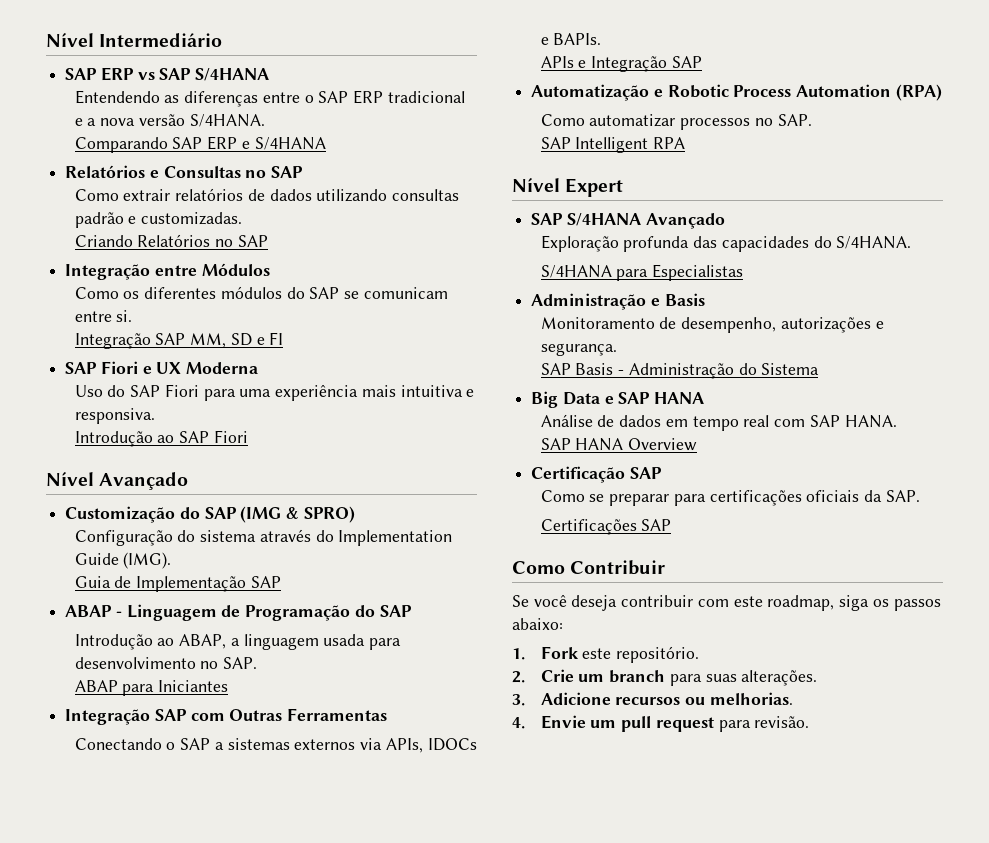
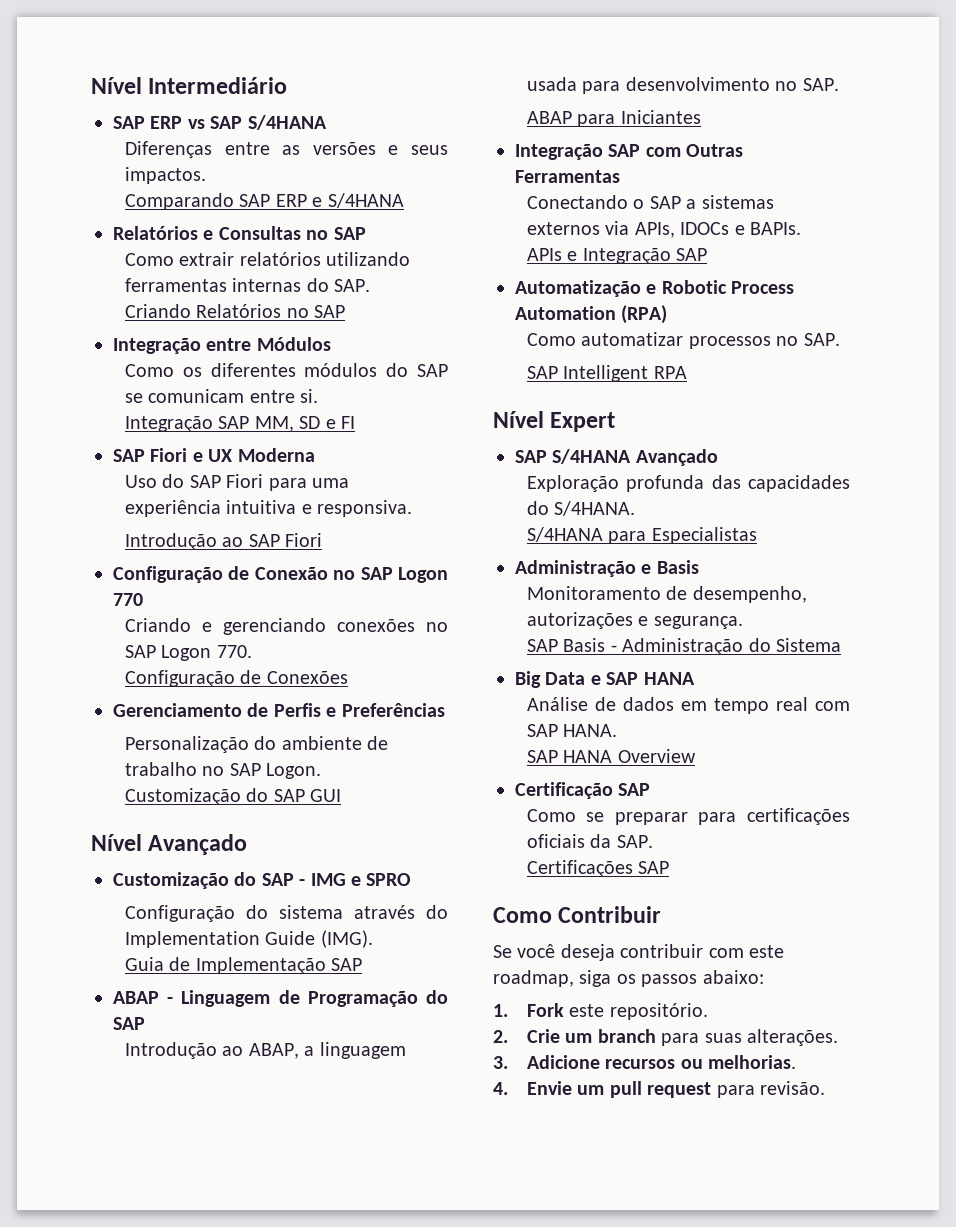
- Entendendo as diferenças entre o SAP ERP tradicional e a nova versão S/4HANA.
+ Diferenças entre as versões e seus impactos.
- Como extrair relatórios de dados utilizando consultas padrão e customizadas.
+ Como extrair relatórios utilizando ferramentas internas do SAP.
- Uso do SAP Fiori para uma experiência mais intuitiva e responsiva.
+ Uso do SAP Fiori para uma experiência intuitiva e responsiva.
+ Configuração de Conexão no SAP Logon 770
+ Criando e gerenciando conexões no SAP Logon 770.
+ Configuração de Conexões
+ Gerenciamento de Perfis e Preferências
+ Personalização do ambiente de trabalho no SAP Logon.
+ Customização do SAP GUI
- Customização do SAP (IMG & SPRO)
+ Customização do SAP - IMG e SPRO

